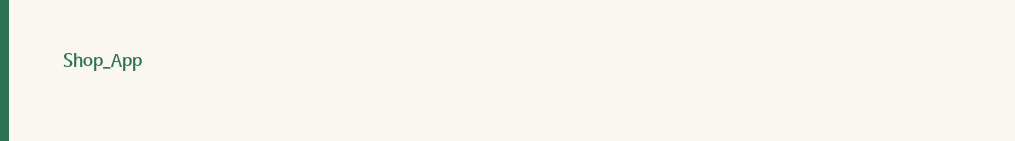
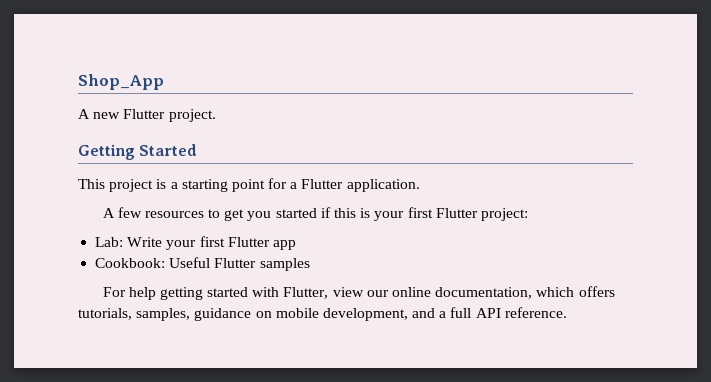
+ A new Flutter project.
+ Getting Started
+ This project is a starting point for a Flutter application.
+ A few resources to get you started if this is your first Flutter project:
+ Lab: Write your first Flutter app
+ Cookbook: Useful Flutter samples
+ For help getting started with Flutter, view our online documentation, which offers tutorials, samples, guidance on mobile development, and a full API reference.

